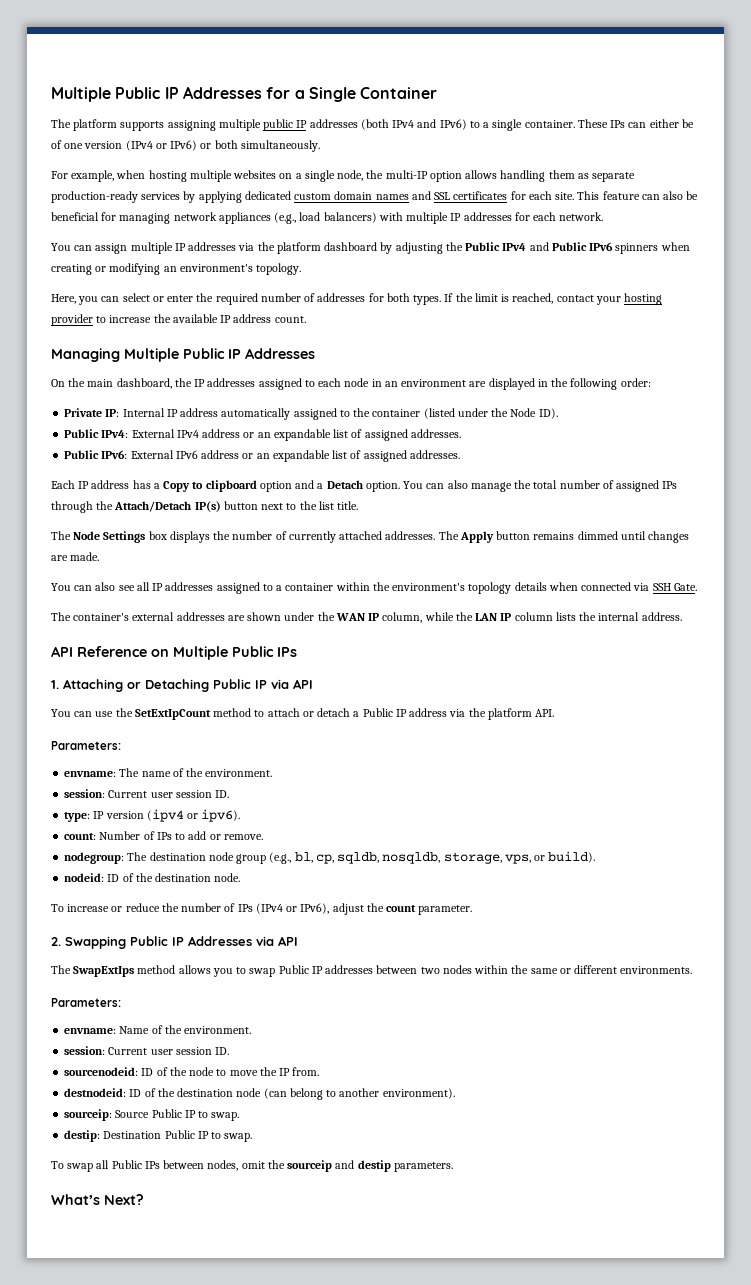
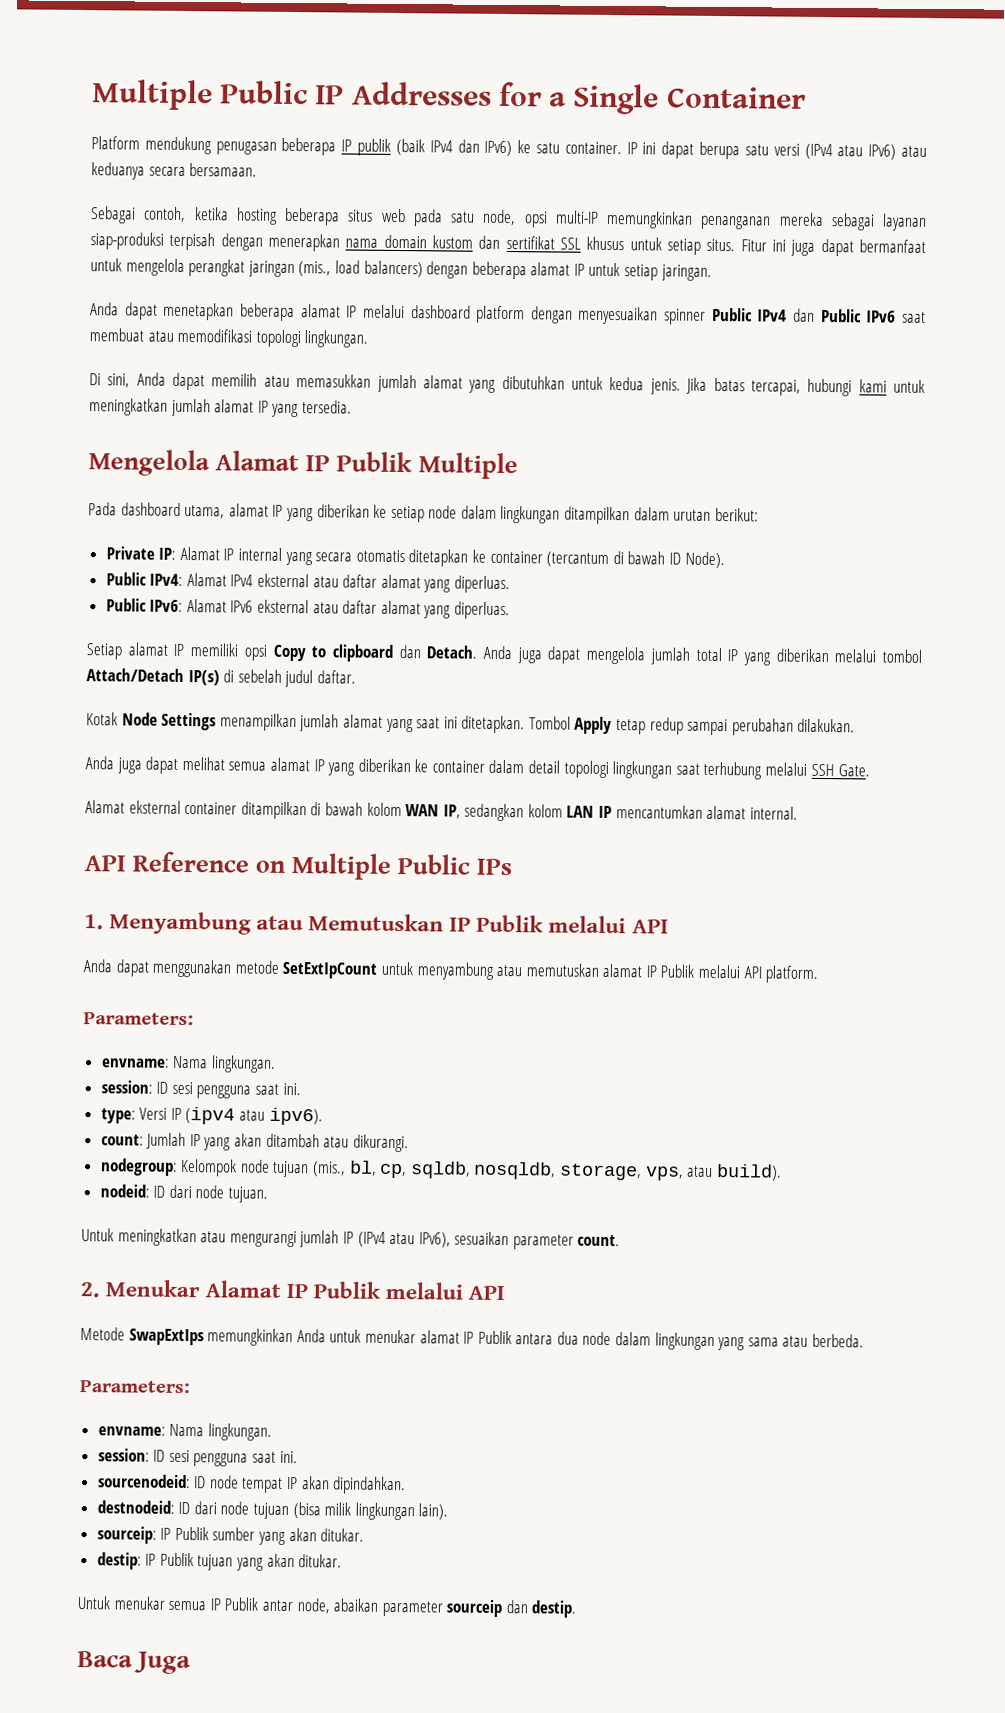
- The platform supports assigning multiple public IP addresses (both IPv4 and IPv6) to a single container. These IPs can either be of one version (IPv4 or IPv6) or both simultaneously.
- For example, when hosting multiple websites on a single node, the multi-IP option allows handling them as separate production-ready services by applying dedicated custom domain names and SSL certificates for each site. This feature can also be beneficial for managing network appliances (e.g., load balancers) with multiple IP addresses for each network.
- You can assign multiple IP addresses via the platform dashboard by adjusting the Public IPv4 and Public IPv6 spinners when creating or modifying an environment's topology.
- Here, you can select or enter the required number of addresses for both types. If the limit is reached, contact your hosting provider to increase the available IP address count.
- Managing Multiple Public IP Addresses
- On the main dashboard, the IP addresses assigned to each node in an environment are displayed in the following order:
- Private IP: Internal IP address automatically assigned to the container (listed under the Node ID).
- Public IPv4: External IPv4 address or an expandable list of assigned addresses.
- Public IPv6: External IPv6 address or an expandable list of assigned addresses.
- Each IP address has a Copy to clipboard option and a Detach option. You can also manage the total number of assigned IPs through the Attach/Detach IP(s) button next to the list title.
- The Node Settings box displays the number of currently attached addresses. The Apply button remains dimmed until changes are made.
- You can also see all IP addresses assigned to a container within the environment's topology details when connected via SSH Gate.
- The container's external addresses are shown under the WAN IP column, while the LAN IP column lists the internal address.
+ Platform mendukung penugasan beberapa IP publik (baik IPv4 dan IPv6) ke satu container. IP ini dapat berupa satu versi (IPv4 atau IPv6) atau keduanya secara bersamaan.
+ Sebagai contoh, ketika hosting beberapa situs web pada satu node, opsi multi-IP memungkinkan penanganan mereka sebagai layanan siap-produksi terpisah dengan menerapkan nama domain kustom dan sertifikat SSL khusus untuk setiap situs. Fitur ini juga dapat bermanfaat untuk mengelola perangkat jaringan (mis., load balancers) dengan beberapa alamat IP untuk setiap jaringan.
+ Anda dapat menetapkan beberapa alamat IP melalui dashboard platform dengan menyesuaikan spinner Public IPv4 dan Public IPv6 saat membuat atau memodifikasi topologi lingkungan.
+ Di sini, Anda dapat memilih atau memasukkan jumlah alamat yang dibutuhkan untuk kedua jenis. Jika batas tercapai, hubungi kami untuk meningkatkan jumlah alamat IP yang tersedia.
+ Mengelola Alamat IP Publik Multiple
+ Pada dashboard utama, alamat IP yang diberikan ke setiap node dalam lingkungan ditampilkan dalam urutan berikut:
+ Private IP: Alamat IP internal yang secara otomatis ditetapkan ke container (tercantum di bawah ID Node).
+ Public IPv4: Alamat IPv4 eksternal atau daftar alamat yang diperluas.
+ Public IPv6: Alamat IPv6 eksternal atau daftar alamat yang diperluas.
+ Setiap alamat IP memiliki opsi Copy to clipboard dan Detach. Anda juga dapat mengelola jumlah total IP yang diberikan melalui tombol Attach/Detach IP(s) di sebelah judul daftar.
+ Kotak Node Settings menampilkan jumlah alamat yang saat ini ditetapkan. Tombol Apply tetap redup sampai perubahan dilakukan.
+ Anda juga dapat melihat semua alamat IP yang diberikan ke container dalam detail topologi lingkungan saat terhubung melalui SSH Gate.
+ Alamat eksternal container ditampilkan di bawah kolom WAN IP, sedangkan kolom LAN IP mencantumkan alamat internal.
- 1. Attaching or Detaching Public IP via API
- You can use the SetExtIpCount method to attach or detach a Public IP address via the platform API.
+ 1. Menyambung atau Memutuskan IP Publik melalui API
+ Anda dapat menggunakan metode SetExtIpCount untuk menyambung atau memutuskan alamat IP Publik melalui API platform.
  Parameters:
- envname: The name of the environment.
- session: Current user session ID.
- type: IP version (ipv4 or ipv6).
- count: Number of IPs to add or remove.
- nodegroup: The destination node group (e.g., bl, cp, sqldb, nosqldb, storage, vps, or build).
+ envname: Nama lingkungan.
+ session: ID sesi pengguna saat ini.
+ type: Versi IP (ipv4 atau ipv6).
+ count: Jumlah IP yang akan ditambah atau dikurangi.
+ nodegroup: Kelompok node tujuan (mis., bl, cp, sqldb, nosqldb, storage, vps, atau build).
- nodeid: ID of the destination node.
- To increase or reduce the number of IPs (IPv4 or IPv6), adjust the count parameter.
- 2. Swapping Public IP Addresses via API
- The SwapExtIps method allows you to swap Public IP addresses between two nodes within the same or different environments.
+ nodeid: ID dari node tujuan.
+ Untuk meningkatkan atau mengurangi jumlah IP (IPv4 atau IPv6), sesuaikan parameter count.
+ 2. Menukar Alamat IP Publik melalui API
+ Metode SwapExtIps memungkinkan Anda untuk menukar alamat IP Publik antara dua node dalam lingkungan yang sama atau berbeda.
  Parameters:
- envname: Name of the environment.
- session: Current user session ID.
- sourcenodeid: ID of the node to move the IP from.
- destnodeid: ID of the destination node (can belong to another environment).
- sourceip: Source Public IP to swap.
- destip: Destination Public IP to swap.
- To swap all Public IPs between nodes, omit the sourceip and destip parameters.
- What’s Next?
+ envname: Nama lingkungan.
+ session: ID sesi pengguna saat ini.
+ sourcenodeid: ID node tempat IP akan dipindahkan.
+ destnodeid: ID dari node tujuan (bisa milik lingkungan lain).
+ sourceip: IP Publik sumber yang akan ditukar.
+ destip: IP Publik tujuan yang akan ditukar.
+ Untuk menukar semua IP Publik antar node, abaikan parameter sourceip dan destip.
+ Baca Juga

